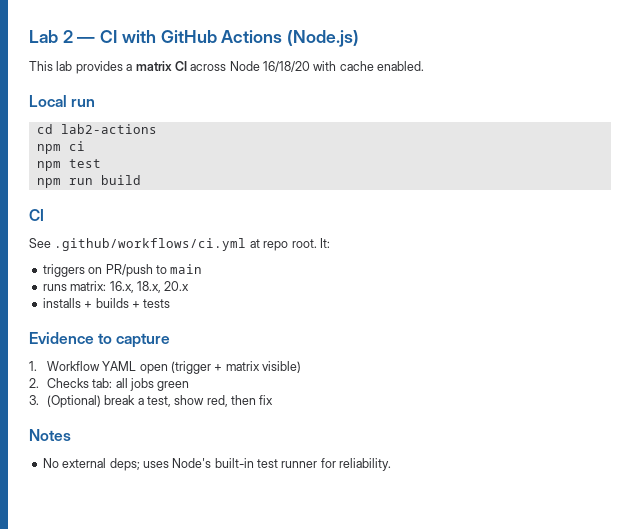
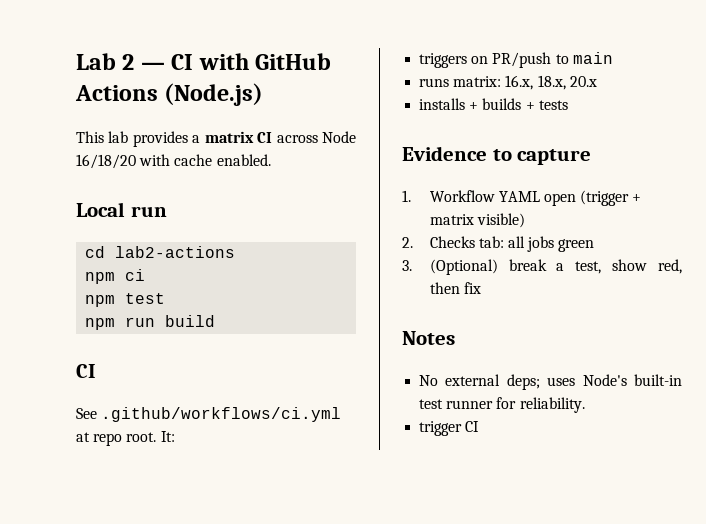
+ trigger CI

